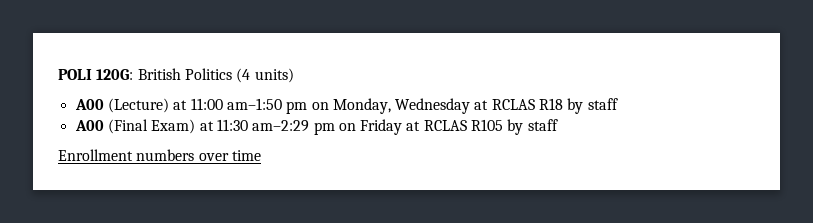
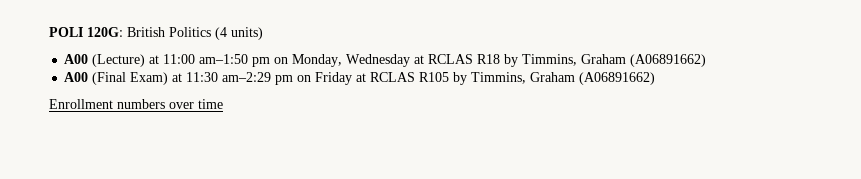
- A00 (Lecture) at 11:00 am–1:50 pm on Monday, Wednesday at RCLAS R18 by staff
+ A00 (Lecture) at 11:00 am–1:50 pm on Monday, Wednesday at RCLAS R18 by Timmins, Graham (A06891662)
- A00 (Final Exam) at 11:30 am–2:29 pm on Friday at RCLAS R105 by staff
+ A00 (Final Exam) at 11:30 am–2:29 pm on Friday at RCLAS R105 by Timmins, Graham (A06891662)

